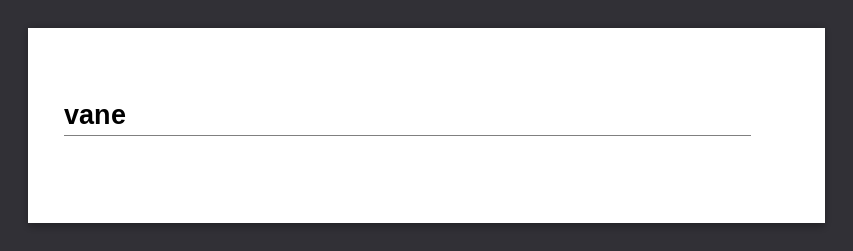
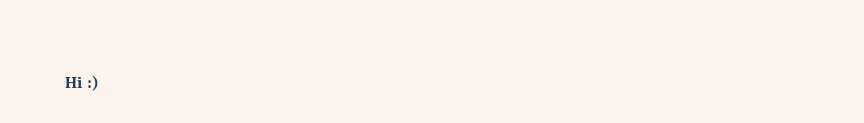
- vane
+ Hi :)

